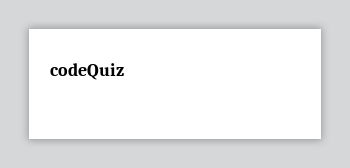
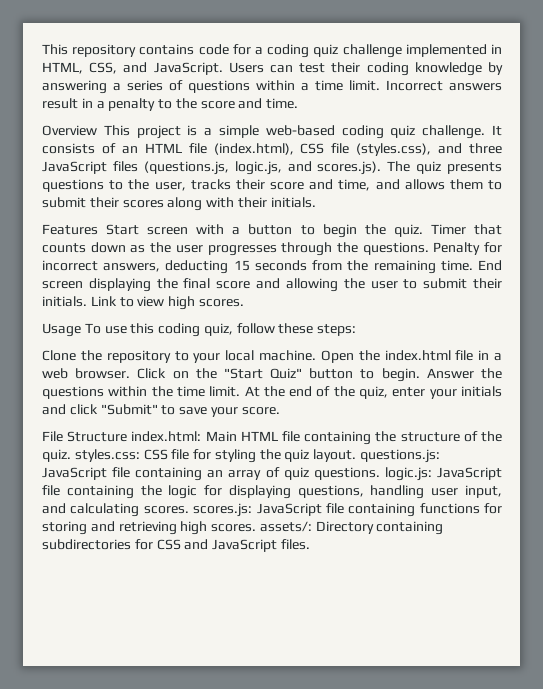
- codeQuiz
+ This repository contains code for a coding quiz challenge implemented in HTML, CSS, and JavaScript. Users can test their coding knowledge by answering a series of questions within a time limit. Incorrect answers result in a penalty to the score and time.
+ Overview This project is a simple web-based coding quiz challenge. It consists of an HTML file (index.html), CSS file (styles.css), and three JavaScript files (questions.js, logic.js, and scores.js). The quiz presents questions to the user, tracks their score and time, and allows them to submit their scores along with their initials.
+ Features Start screen with a button to begin the quiz. Timer that counts down as the user progresses through the questions. Penalty for incorrect answers, deducting 15 seconds from the remaining time. End screen displaying the final score and allowing the user to submit their initials. Link to view high scores.
+ Usage To use this coding quiz, follow these steps:
+ Clone the repository to your local machine. Open the index.html file in a web browser. Click on the "Start Quiz" button to begin. Answer the questions within the time limit. At the end of the quiz, enter your initials and click "Submit" to save your score.
+ File Structure index.html: Main HTML file containing the structure of the quiz. styles.css: CSS file for styling the quiz layout. questions.js: JavaScript file containing an array of quiz questions. logic.js: JavaScript file containing the logic for displaying questions, handling user input, and calculating scores. scores.js: JavaScript file containing functions for storing and retrieving high scores. assets/: Directory containing subdirectories for CSS and JavaScript files.

